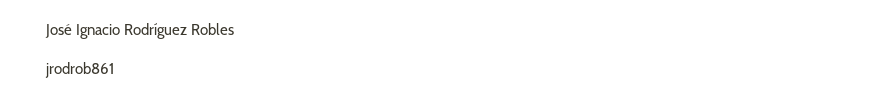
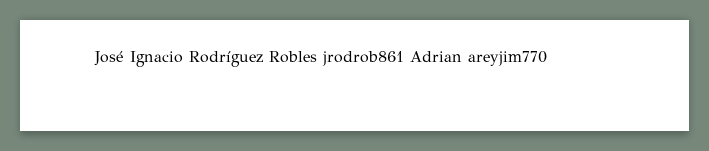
- José Ignacio Rodríguez Robles
- jrodrob861
+ José Ignacio Rodríguez Robles jrodrob861 Adrian areyjim770

